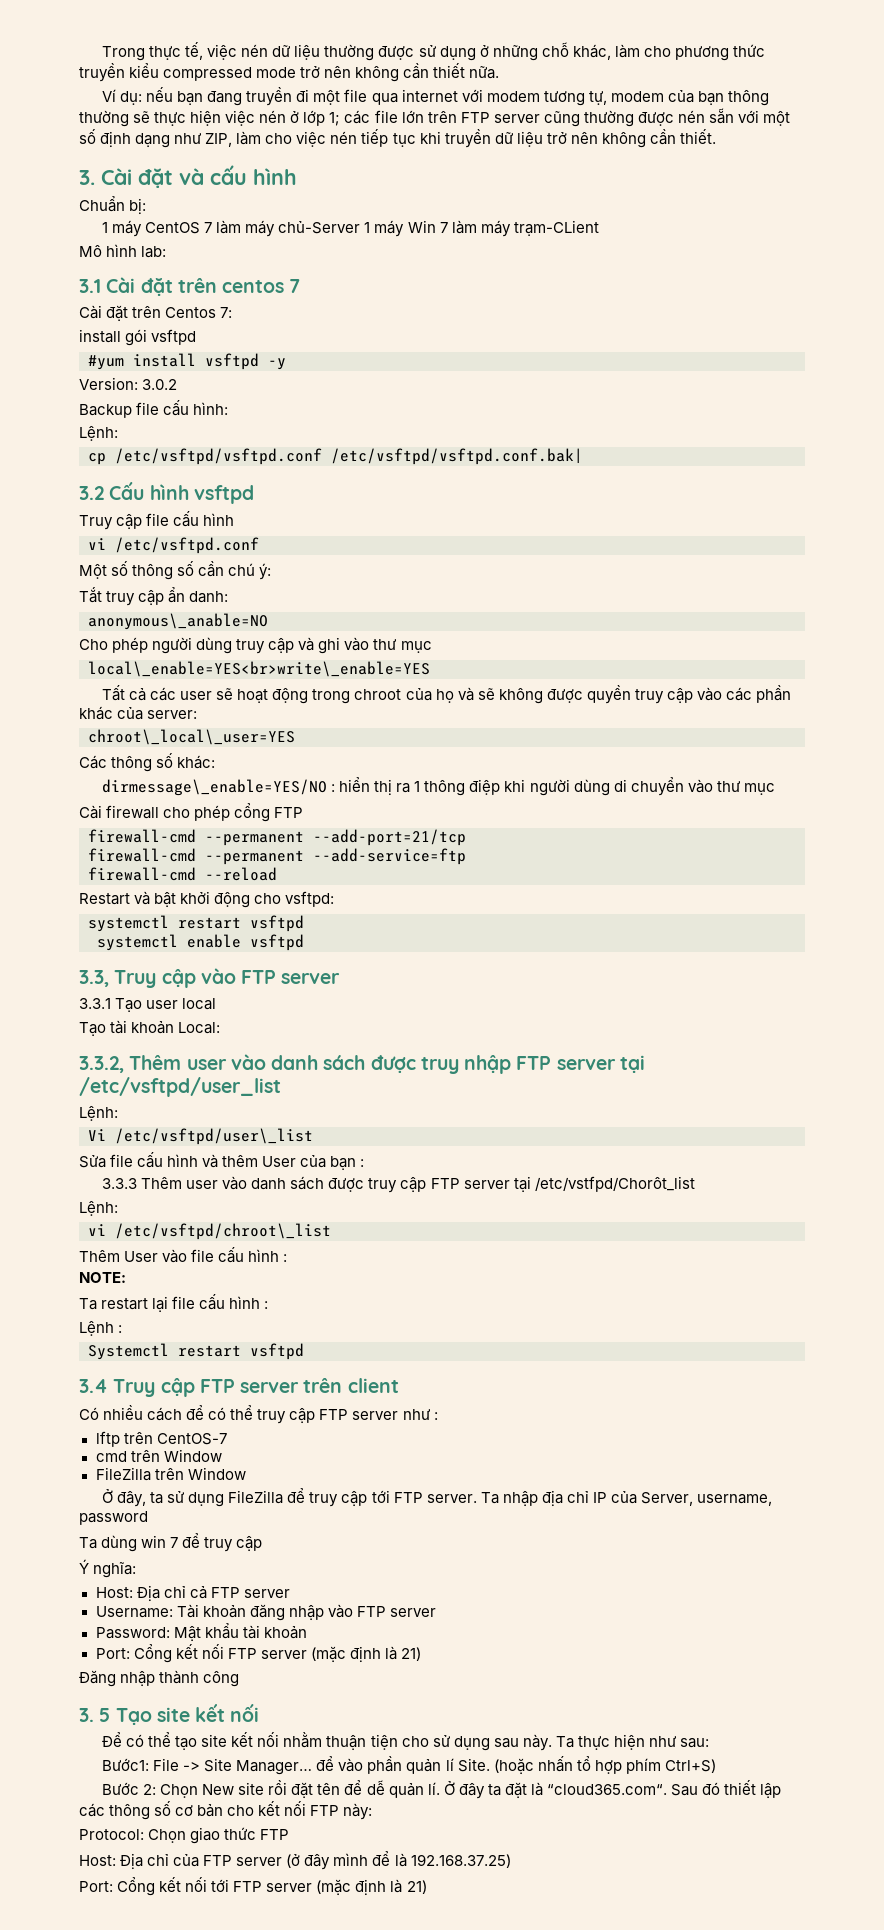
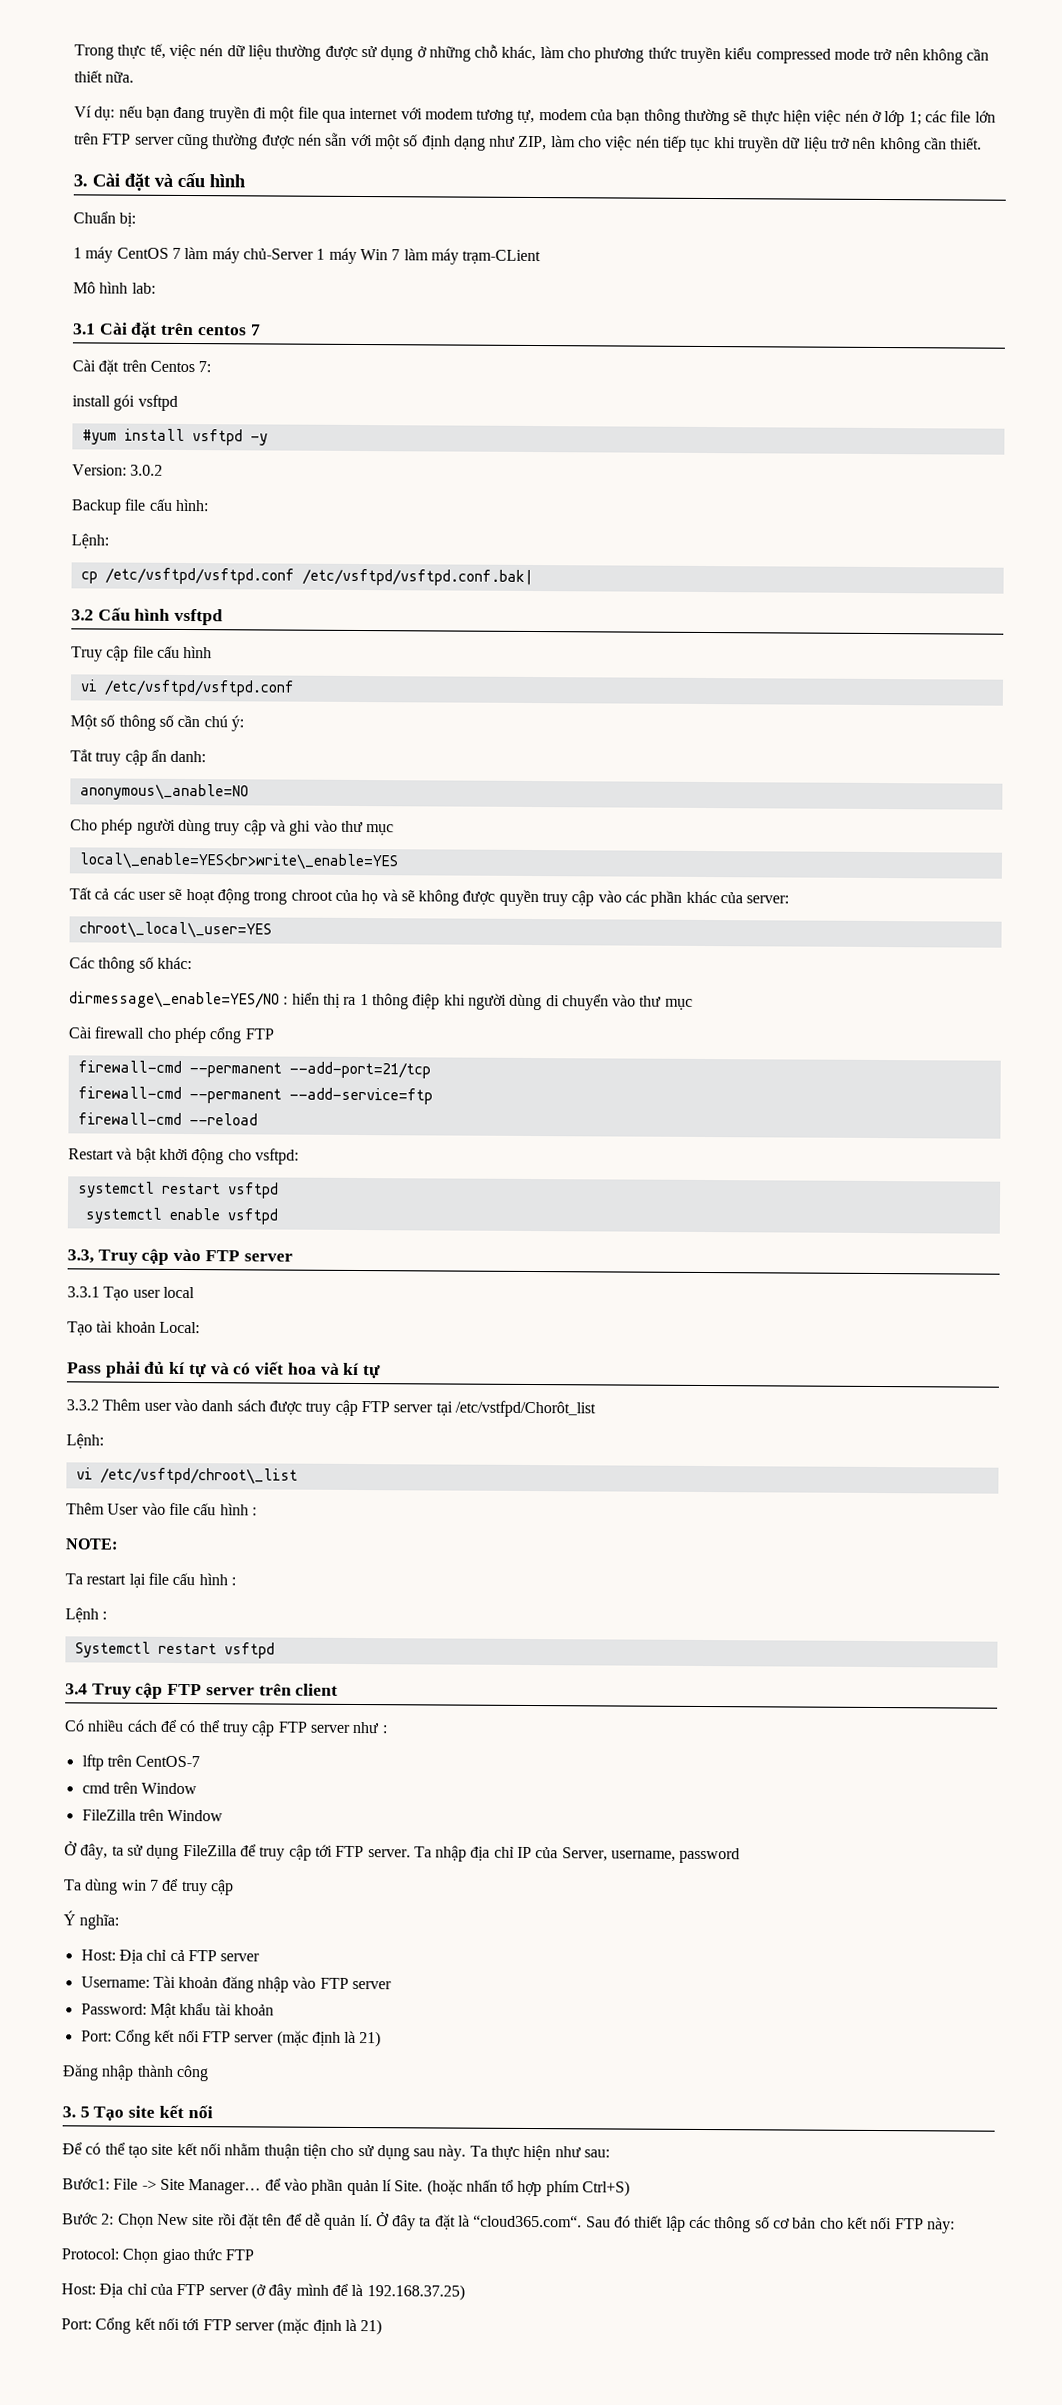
- vi /etc/vsftpd.conf
+ vi /etc/vsftpd/vsftpd.conf
- 3.3.2, Thêm user vào danh sách được truy nhập FTP server tại /etc/vsftpd/user_list
- Lệnh:
- Vi /etc/vsftpd/user\_list
- Sửa file cấu hình và thêm User của bạn :
- 3.3.3 Thêm user vào danh sách được truy cập FTP server tại /etc/vstfpd/Chorôt_list
+ Pass phải đủ kí tự và có viết hoa và kí tự
+ 3.3.2 Thêm user vào danh sách được truy cập FTP server tại /etc/vstfpd/Chorôt_list

